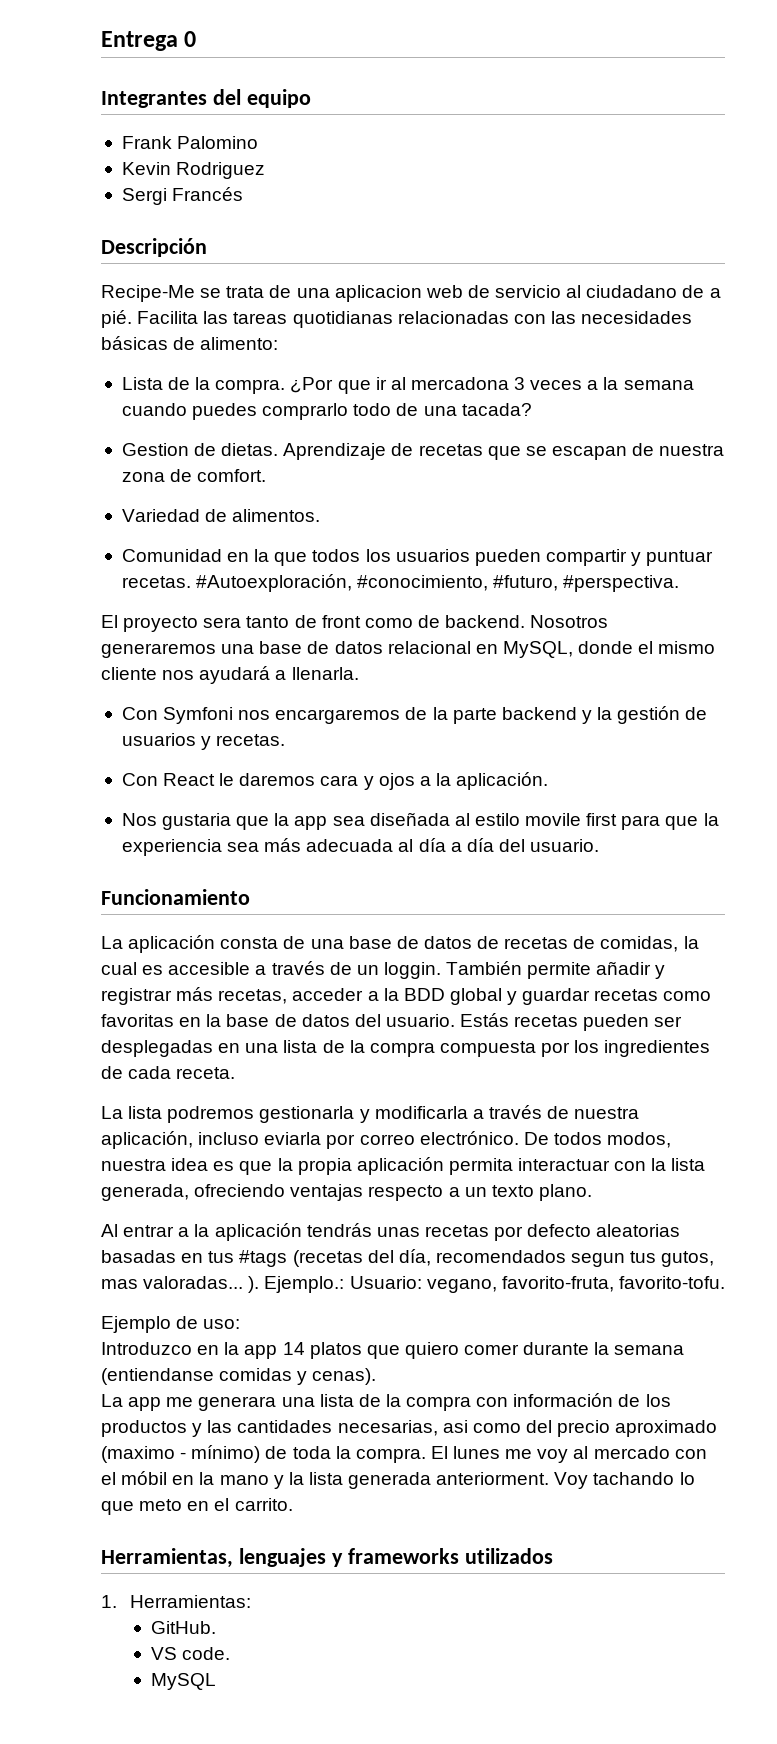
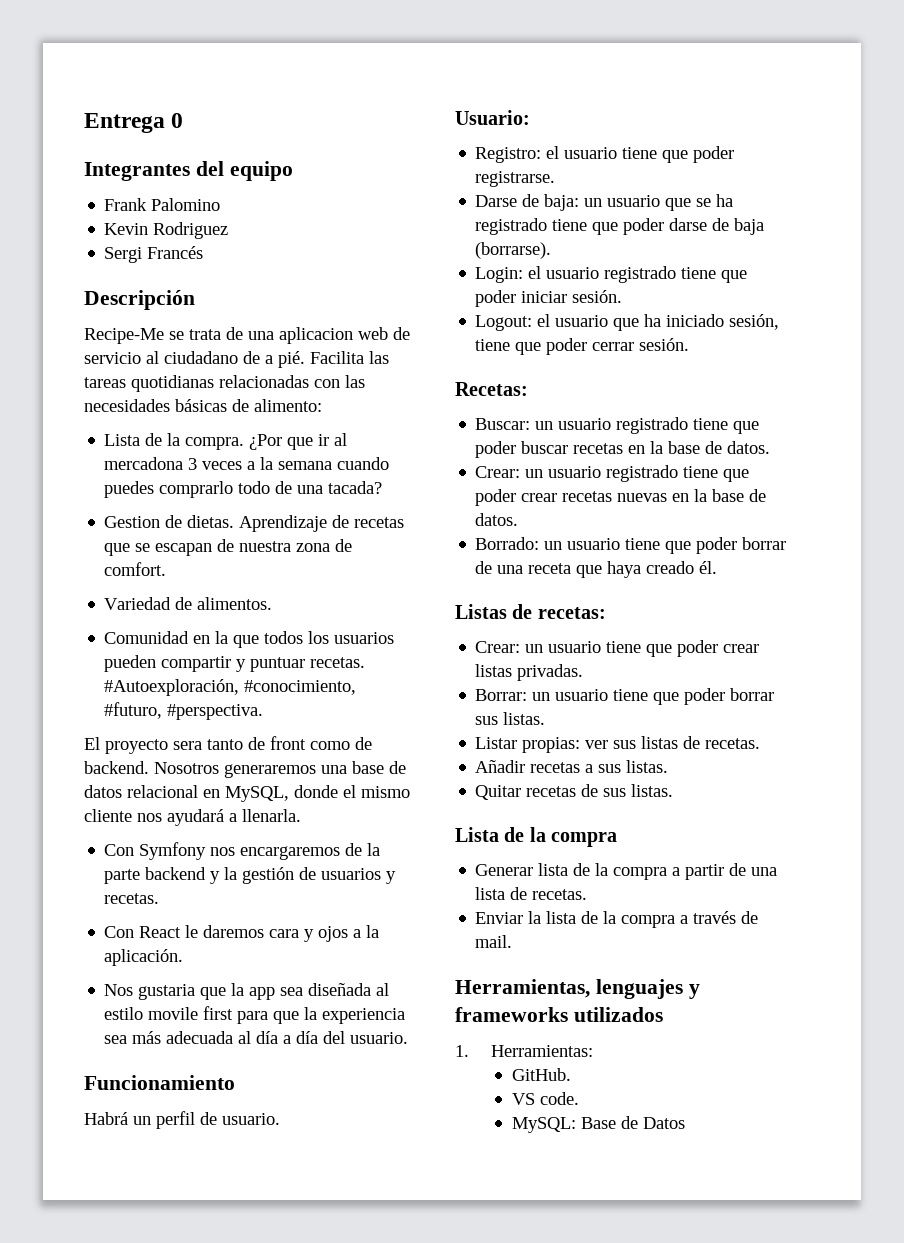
- Con Symfoni nos encargaremos de la parte backend y la gestión de usuarios y recetas.
+ Con Symfony nos encargaremos de la parte backend y la gestión de usuarios y recetas.
- La aplicación consta de una base de datos de recetas de comidas, la cual es accesible a través de un loggin. También permite añadir y registrar más recetas, acceder a la BDD global y guardar recetas como favoritas en la base de datos del usuario. Estás recetas pueden ser desplegadas en una lista de la compra compuesta por los ingredientes de cada receta.
- La lista podremos gestionarla y modificarla a través de nuestra aplicación, incluso eviarla por correo electrónico. De todos modos, nuestra idea es que la propia aplicación permita interactuar con la lista generada, ofreciendo ventajas respecto a un texto plano.
- Al entrar a la aplicación tendrás unas recetas por defecto aleatorias basadas en tus #tags (recetas del día, recomendados segun tus gutos, mas valoradas... ). Ejemplo.: Usuario: vegano, favorito-fruta, favorito-tofu.
- Ejemplo de uso:
- Introduzco en la app 14 platos que quiero comer durante la semana (entiendanse comidas y cenas).
- La app me generara una lista de la compra con información de los productos y las cantidades necesarias, asi como del precio aproximado (maximo - mínimo) de toda la compra. El lunes me voy al mercado con el móbil en la mano y la lista generada anteriorment. Voy tachando lo que meto en el carrito.
+ Habrá un perfil de usuario.
+ Usuario:
+ Registro: el usuario tiene que poder registrarse.
+ Darse de baja: un usuario que se ha registrado tiene que poder darse de baja (borrarse).
+ Login: el usuario registrado tiene que poder iniciar sesión.
+ Logout: el usuario que ha iniciado sesión, tiene que poder cerrar sesión.
+ Recetas:
+ Buscar: un usuario registrado tiene que poder buscar recetas en la base de datos.
+ Crear: un usuario registrado tiene que poder crear recetas nuevas en la base de datos.
+ Borrado: un usuario tiene que poder borrar de una receta que haya creado él.
+ Listas de recetas:
+ Crear: un usuario tiene que poder crear listas privadas.
+ Borrar: un usuario tiene que poder borrar sus listas.
+ Listar propias: ver sus listas de recetas.
+ Añadir recetas a sus listas.
+ Quitar recetas de sus listas.
+ Lista de la compra
+ Generar lista de la compra a partir de una lista de recetas.
+ Enviar la lista de la compra a través de mail.
- MySQL
+ MySQL: Base de Datos

